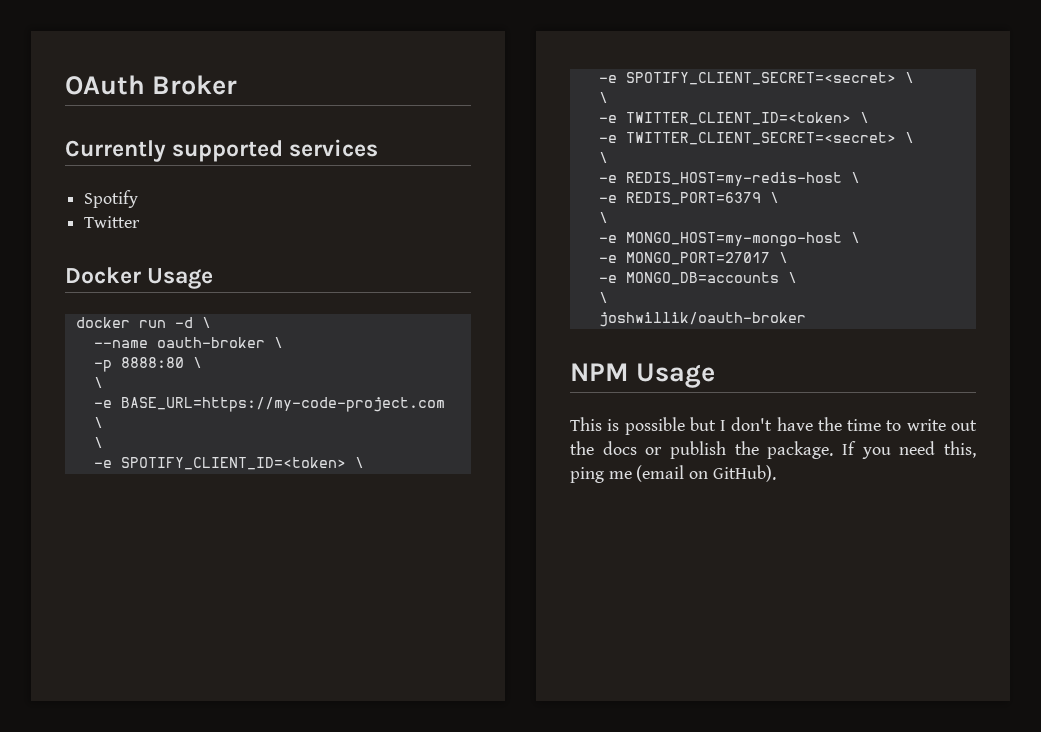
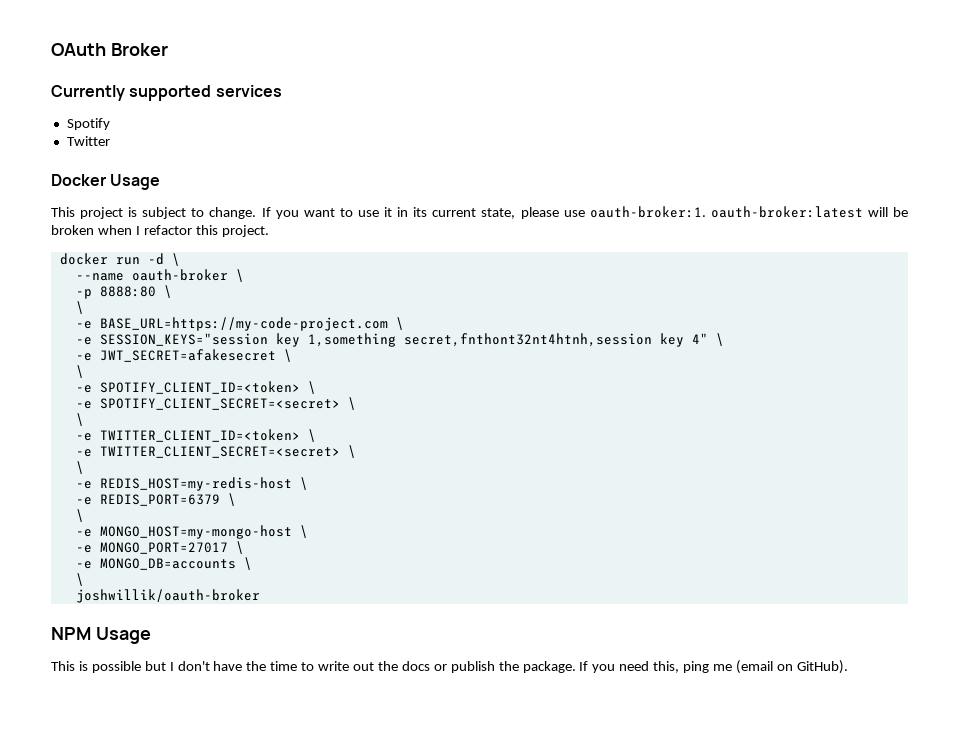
+ This project is subject to change. If you want to use it in its current state, please use oauth-broker:1. oauth-broker:latest will be broken when I refactor this project.
+ -e SESSION_KEYS="session key 1,something secret,fnthont32nt4htnh,session key 4" \
+ -e JWT_SECRET=afakesecret \

